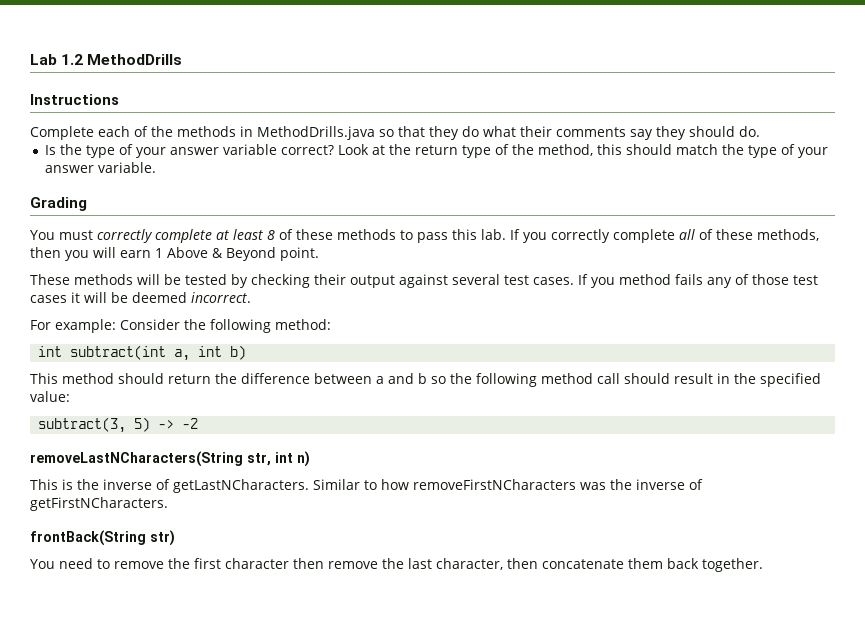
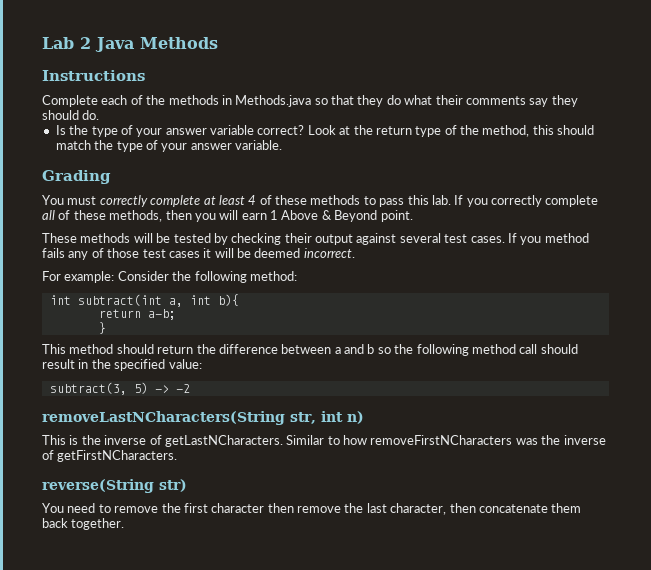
- Lab 1.2 MethodDrills
+ Lab 2 Java Methods
- Complete each of the methods in MethodDrills.java so that they do what their comments say they should do.
+ Complete each of the methods in Methods.java so that they do what their comments say they should do.
- You must correctly complete at least 8 of these methods to pass this lab.
+ You must correctly complete at least 4 of these methods to pass this lab.
- int subtract(int a, int b)
+ int subtract(int a, int b){
+ return a-b;
+ }
- frontBack(String str)
+ reverse(String str)

